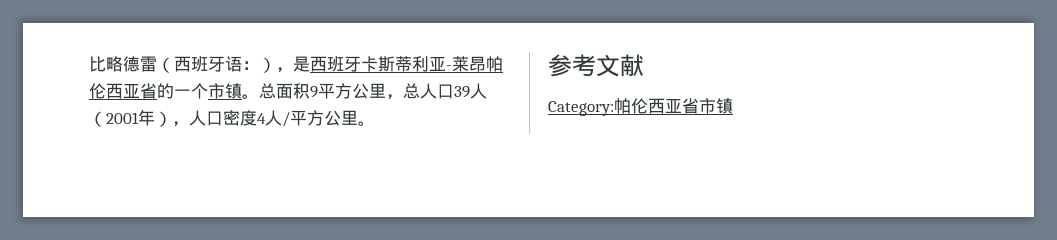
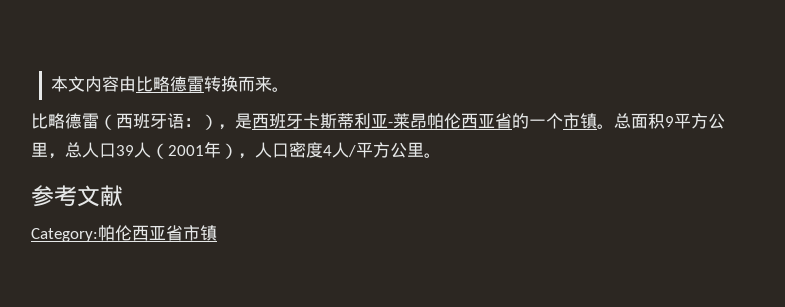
+ 本文内容由比略德雷转换而来。

